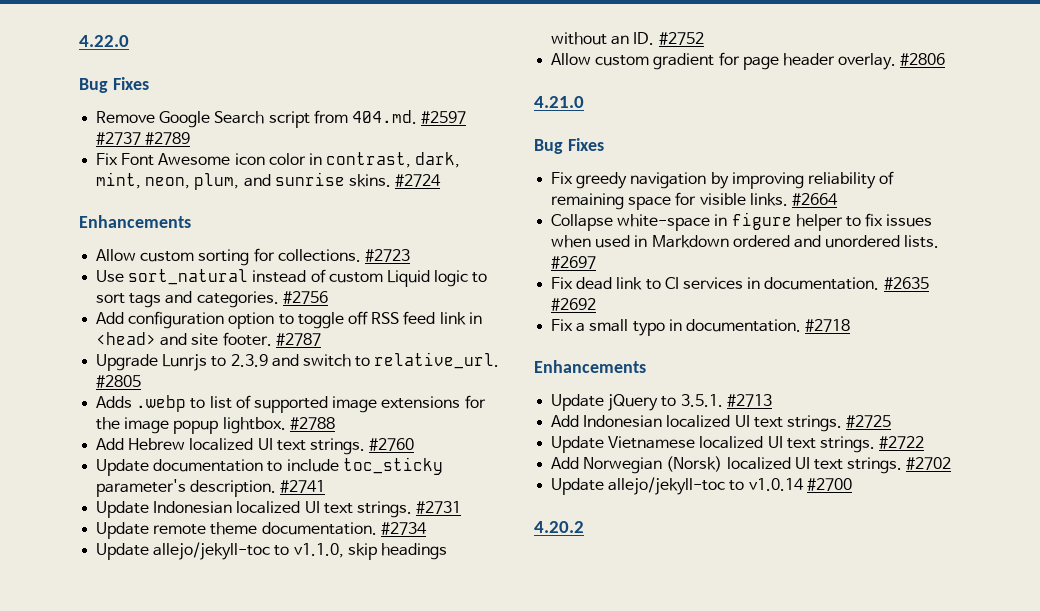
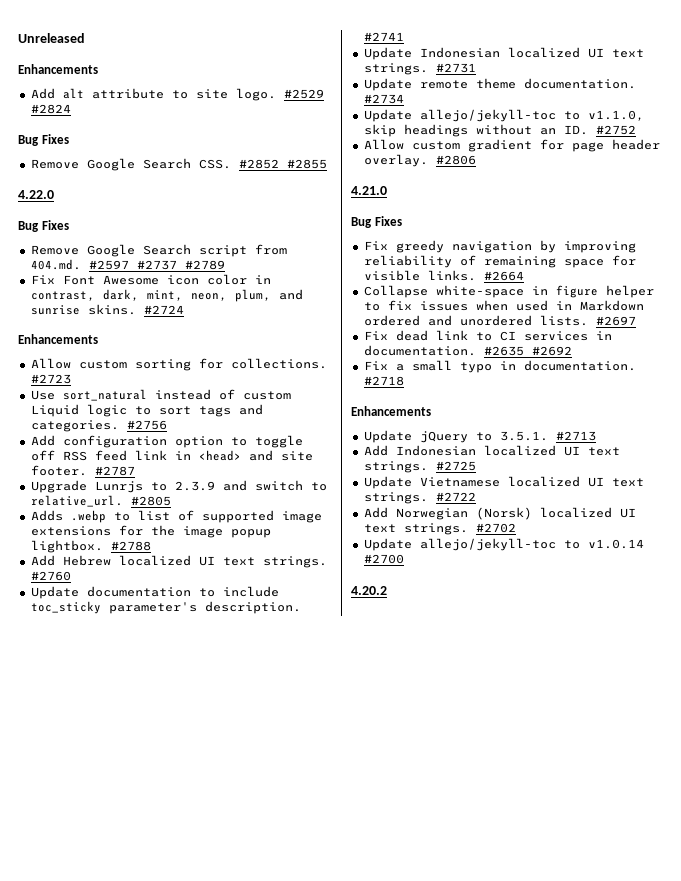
+ Unreleased
+ Enhancements
+ Add alt attribute to site logo. #2529 #2824
+ Bug Fixes
+ Remove Google Search CSS. #2852 #2855

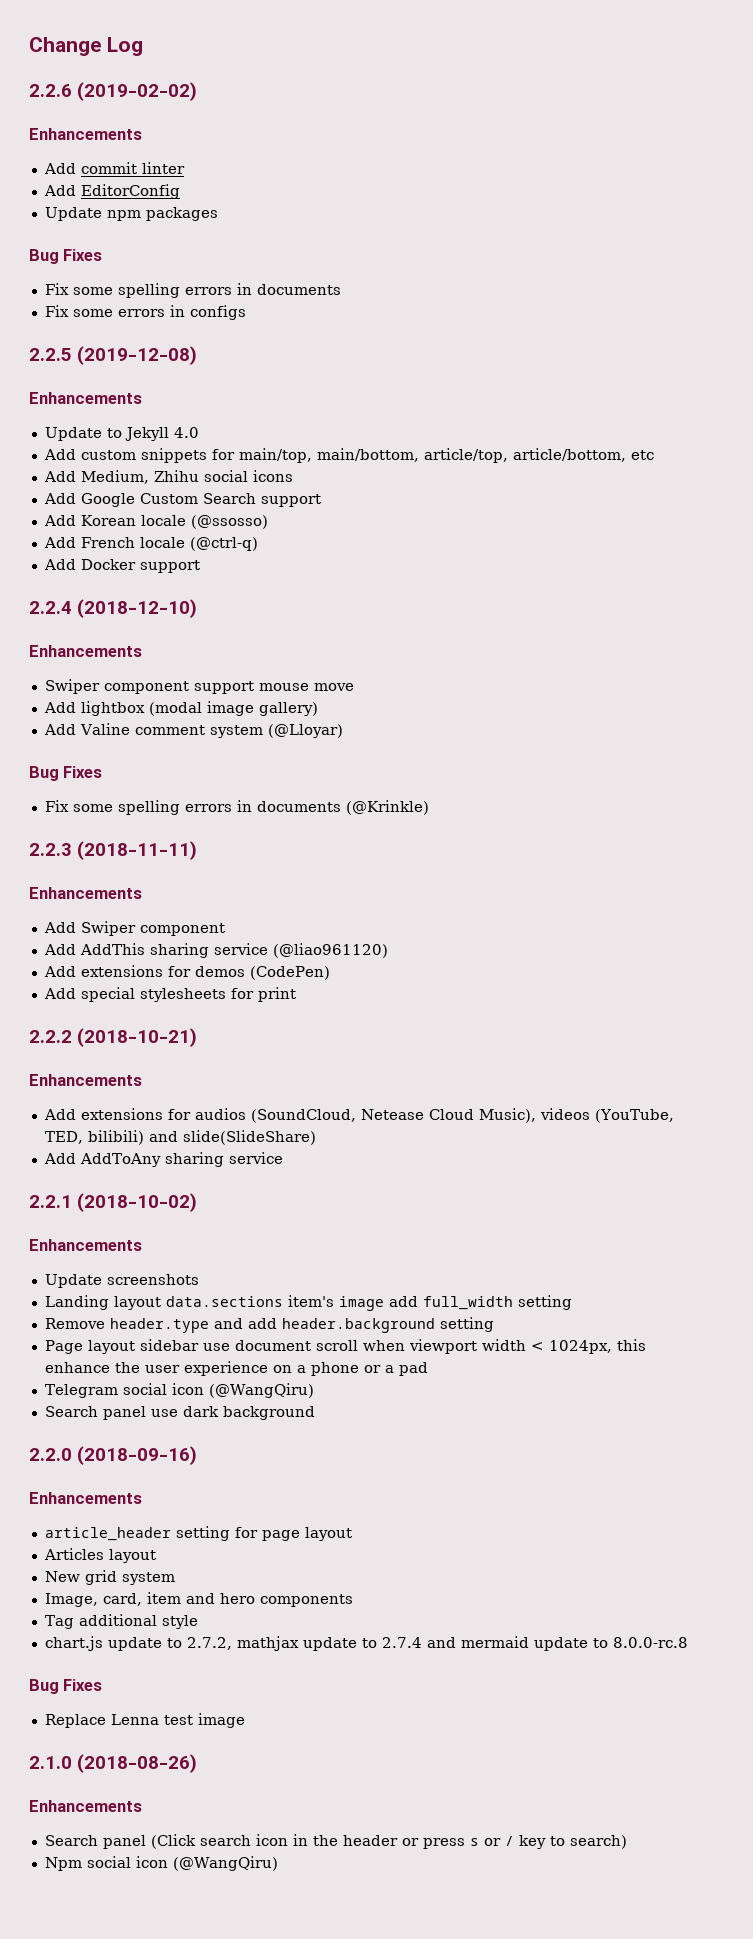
- Unreleased
+ Change Log
+ 2.2.6 (2019-02-02)
  Enhancements
- Add alt attribute to site logo. #2529 #2824
+ Add commit linter
+ Add EditorConfig
+ Update npm packages
  Bug Fixes
- Remove Google Search CSS. #2852 #2855
- 4.22.0
+ Fix some spelling errors in documents
+ Fix some errors in configs
+ 2.2.5 (2019-12-08)
+ Enhancements
+ Update to Jekyll 4.0
+ Add custom snippets for main/top, main/bottom, article/top, article/bottom, etc
+ Add Medium, Zhihu social icons
+ Add Google Custom Search support
+ Add Korean locale (@ssosso)
+ Add French locale (@ctrl-q)
+ Add Docker support
+ 2.2.4 (2018-12-10)
+ Enhancements
+ Swiper component support mouse move
+ Add lightbox (modal image gallery)
+ Add Valine comment system (@Lloyar)
  Bug Fixes
- Remove Google Search script from 404.md. #2597 #2737 #2789
- Fix Font Awesome icon color in contrast, dark, mint, neon, plum, and sunrise skins. #2724
+ Fix some spelling errors in documents (@Krinkle)
+ 2.2.3 (2018-11-11)
  Enhancements
- Allow custom sorting for collections. #2723
- Use sort_natural instead of custom Liquid logic to sort tags and categories. #2756
- Add configuration option to toggle off RSS feed link in <head> and site footer. #2787
- Upgrade Lunrjs to 2.3.9 and switch to relative_url. #2805
- Adds .webp to list of supported image extensions for the image popup lightbox. #2788
- Add Hebrew localized UI text strings. #2760
- Update documentation to include toc_sticky parameter's description. #2741
- Update Indonesian localized UI text strings. #2731
- Update remote theme documentation. #2734
- Update allejo/jekyll-toc to v1.1.0, skip headings without an ID. #2752
- Allow custom gradient for page header overlay. #2806
- 4.21.0
+ Add Swiper component
+ Add AddThis sharing service (@liao961120)
+ Add extensions for demos (CodePen)
+ Add special stylesheets for print
+ 2.2.2 (2018-10-21)
+ Enhancements
+ Add extensions for audios (SoundCloud, Netease Cloud Music), videos (YouTube, TED, bilibili) and slide(SlideShare)
+ Add AddToAny sharing service
+ 2.2.1 (2018-10-02)
+ Enhancements
+ Update screenshots
+ Landing layout data.sections item's image add full_width setting
+ Remove header.type and add header.background setting
+ Page layout sidebar use document scroll when viewport width < 1024px, this enhance the user experience on a phone or a pad
+ Telegram social icon (@WangQiru)
+ Search panel use dark background
+ 2.2.0 (2018-09-16)
+ Enhancements
+ article_header setting for page layout
+ Articles layout
+ New grid system
+ Image, card, item and hero components
+ Tag additional style
+ chart.js update to 2.7.2, mathjax update to 2.7.4 and mermaid update to 8.0.0-rc.8
  Bug Fixes
- Fix greedy navigation by improving reliability of remaining space for visible links. #2664
- Collapse white-space in figure helper to fix issues when used in Markdown ordered and unordered lists. #2697
- Fix dead link to CI services in documentation. #2635 #2692
- Fix a small typo in documentation. #2718
+ Replace Lenna test image
+ 2.1.0 (2018-08-26)
  Enhancements
- Update jQuery to 3.5.1. #2713
- Add Indonesian localized UI text strings. #2725
- Update Vietnamese localized UI text strings. #2722
- Add Norwegian (Norsk) localized UI text strings. #2702
- Update allejo/jekyll-toc to v1.0.14 #2700
- 4.20.2
+ Search panel (Click search icon in the header or press s or / key to search)
+ Npm social icon (@WangQiru)

